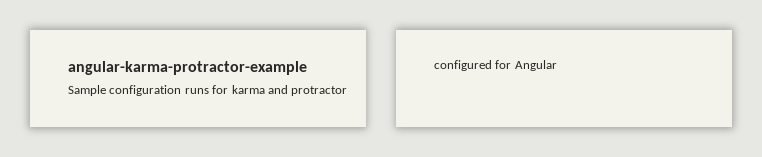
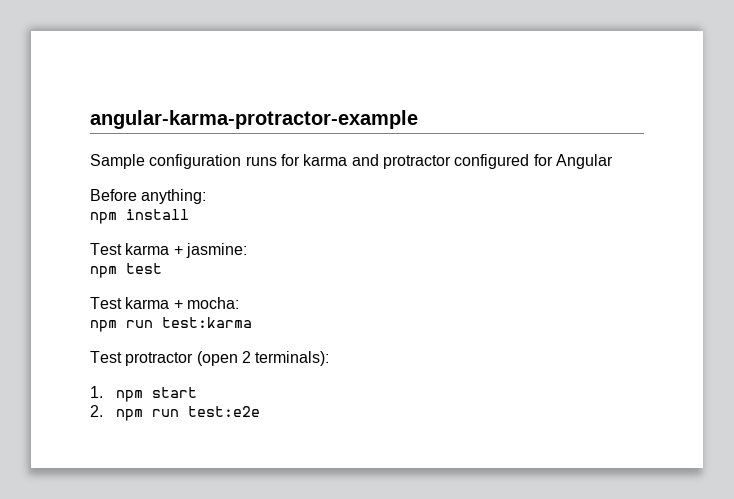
+ Before anything:
+ npm install
+ Test karma + jasmine:
+ npm test
+ Test karma + mocha:
+ npm run test:karma
+ Test protractor (open 2 terminals):
+ 1. npm start
+ 2. npm run test:e2e

